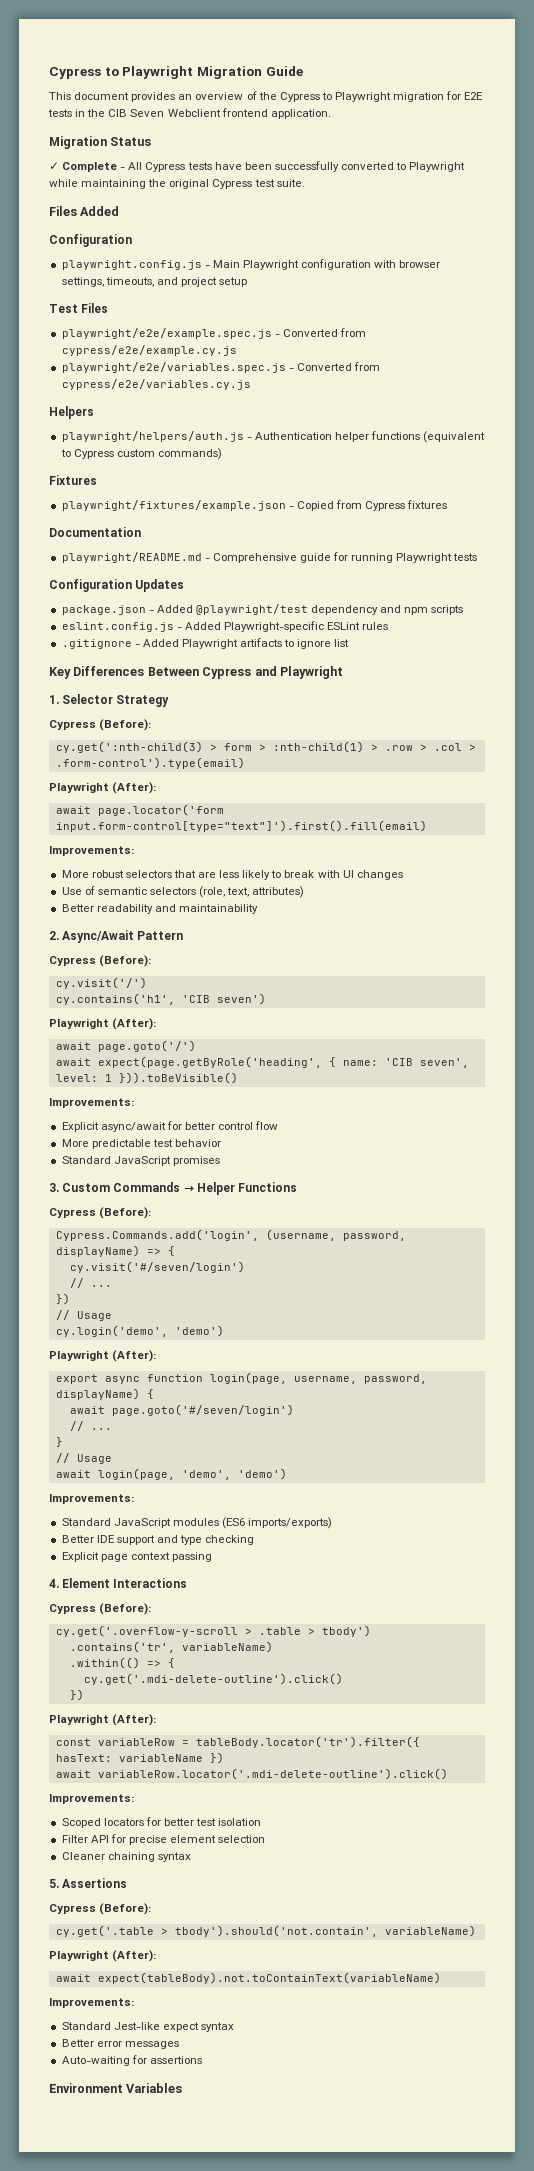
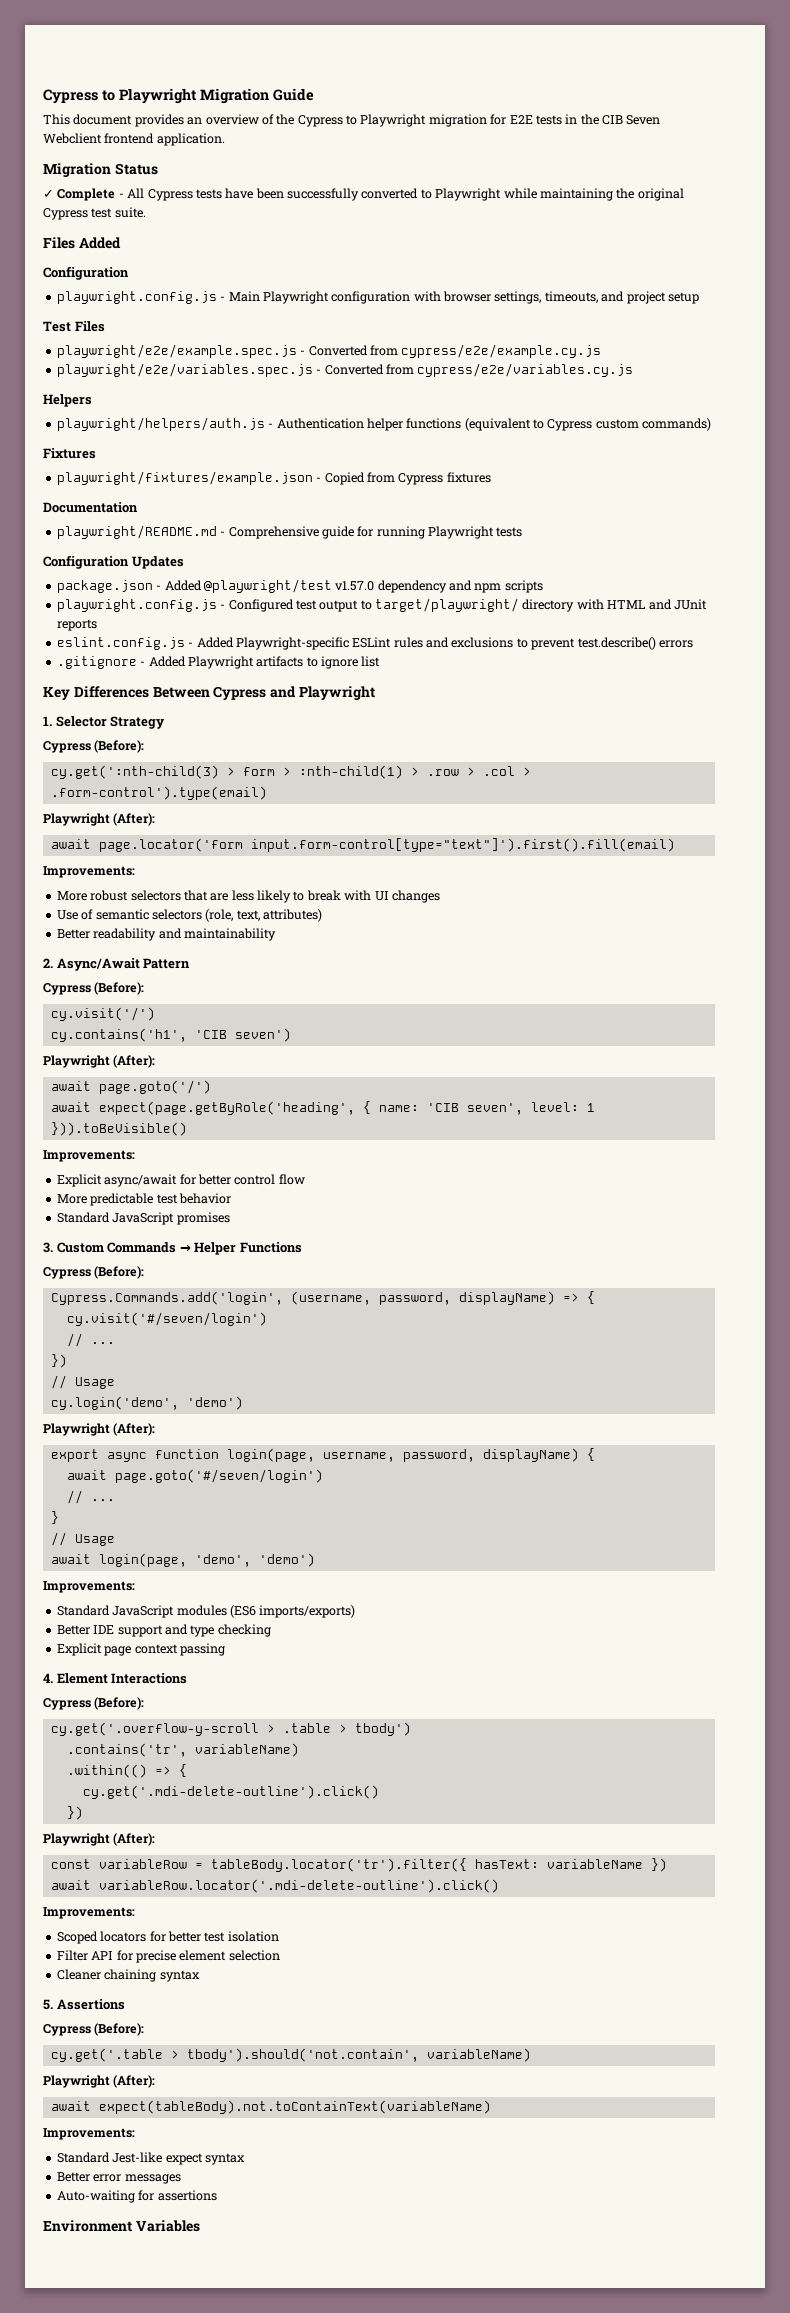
- package.json - Added @playwright/test dependency and npm scripts
+ package.json - Added @playwright/test v1.57.0 dependency and npm scripts
+ playwright.config.js - Configured test output to target/playwright/ directory with HTML and JUnit reports
- eslint.config.js - Added Playwright-specific ESLint rules
+ eslint.config.js - Added Playwright-specific ESLint rules and exclusions to prevent test.describe() errors

